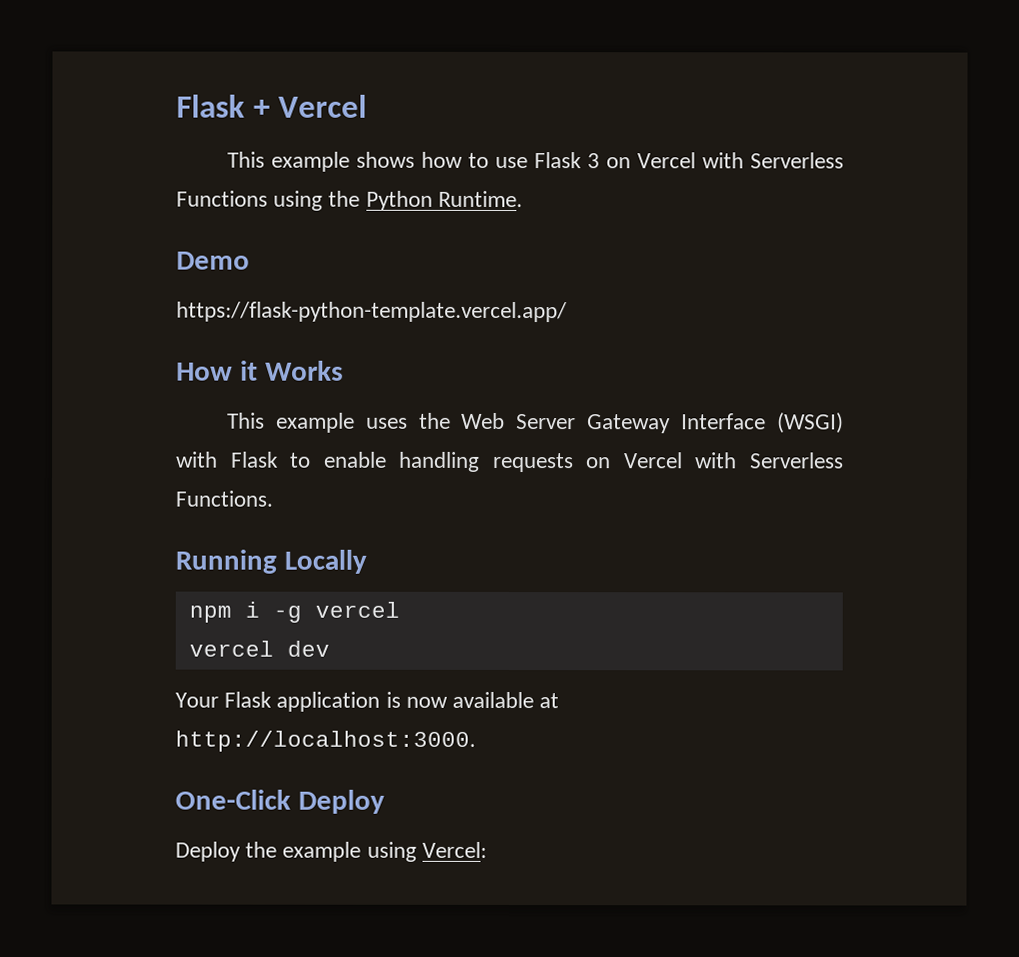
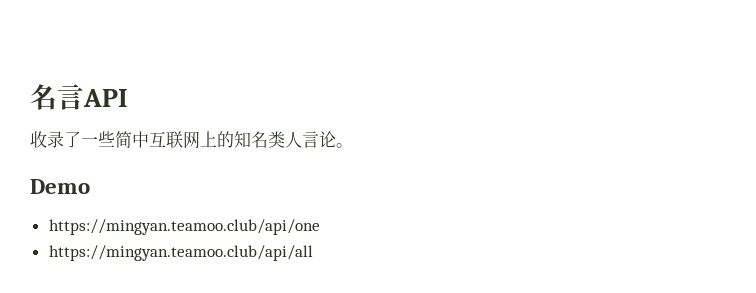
- Flask + Vercel
- This example shows how to use Flask 3 on Vercel with Serverless Functions using the Python Runtime.
+ 名言API
+ 收录了一些简中互联网上的知名类人言论。
  Demo
- https://flask-python-template.vercel.app/
- How it Works
- This example uses the Web Server Gateway Interface (WSGI) with Flask to enable handling requests on Vercel with Serverless Functions.
- Running Locally
- npm i -g vercel
- vercel dev
- Your Flask application is now available at http://localhost:3000.
- One-Click Deploy
- Deploy the example using Vercel:
+ https://mingyan.teamoo.club/api/one
+ https://mingyan.teamoo.club/api/all

